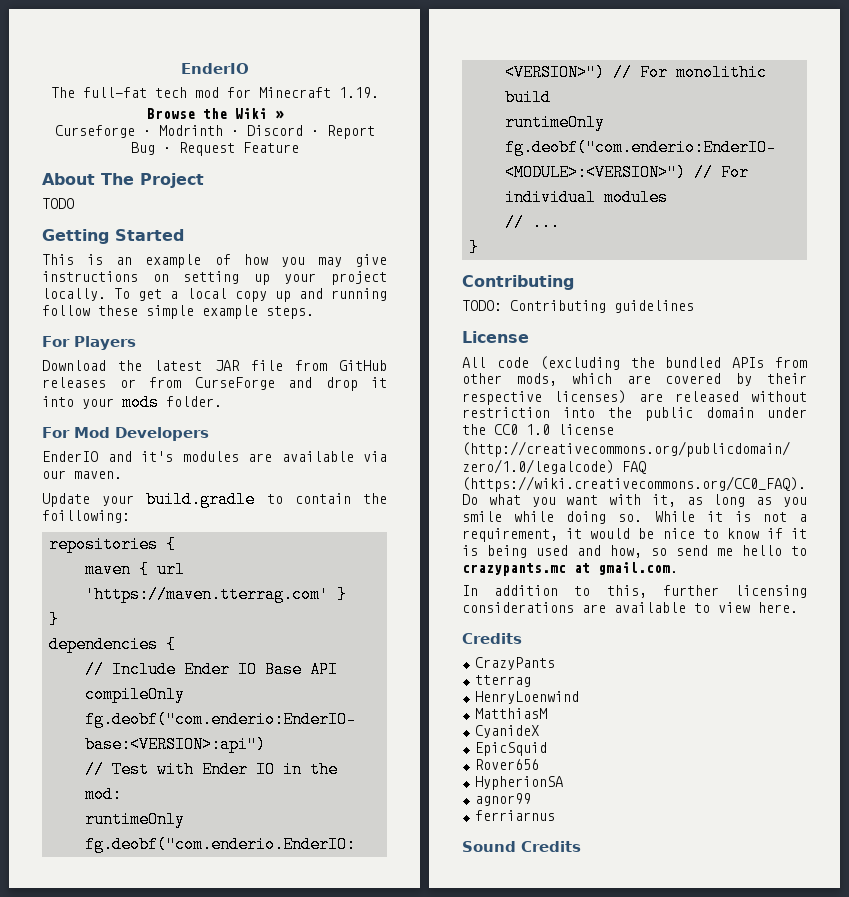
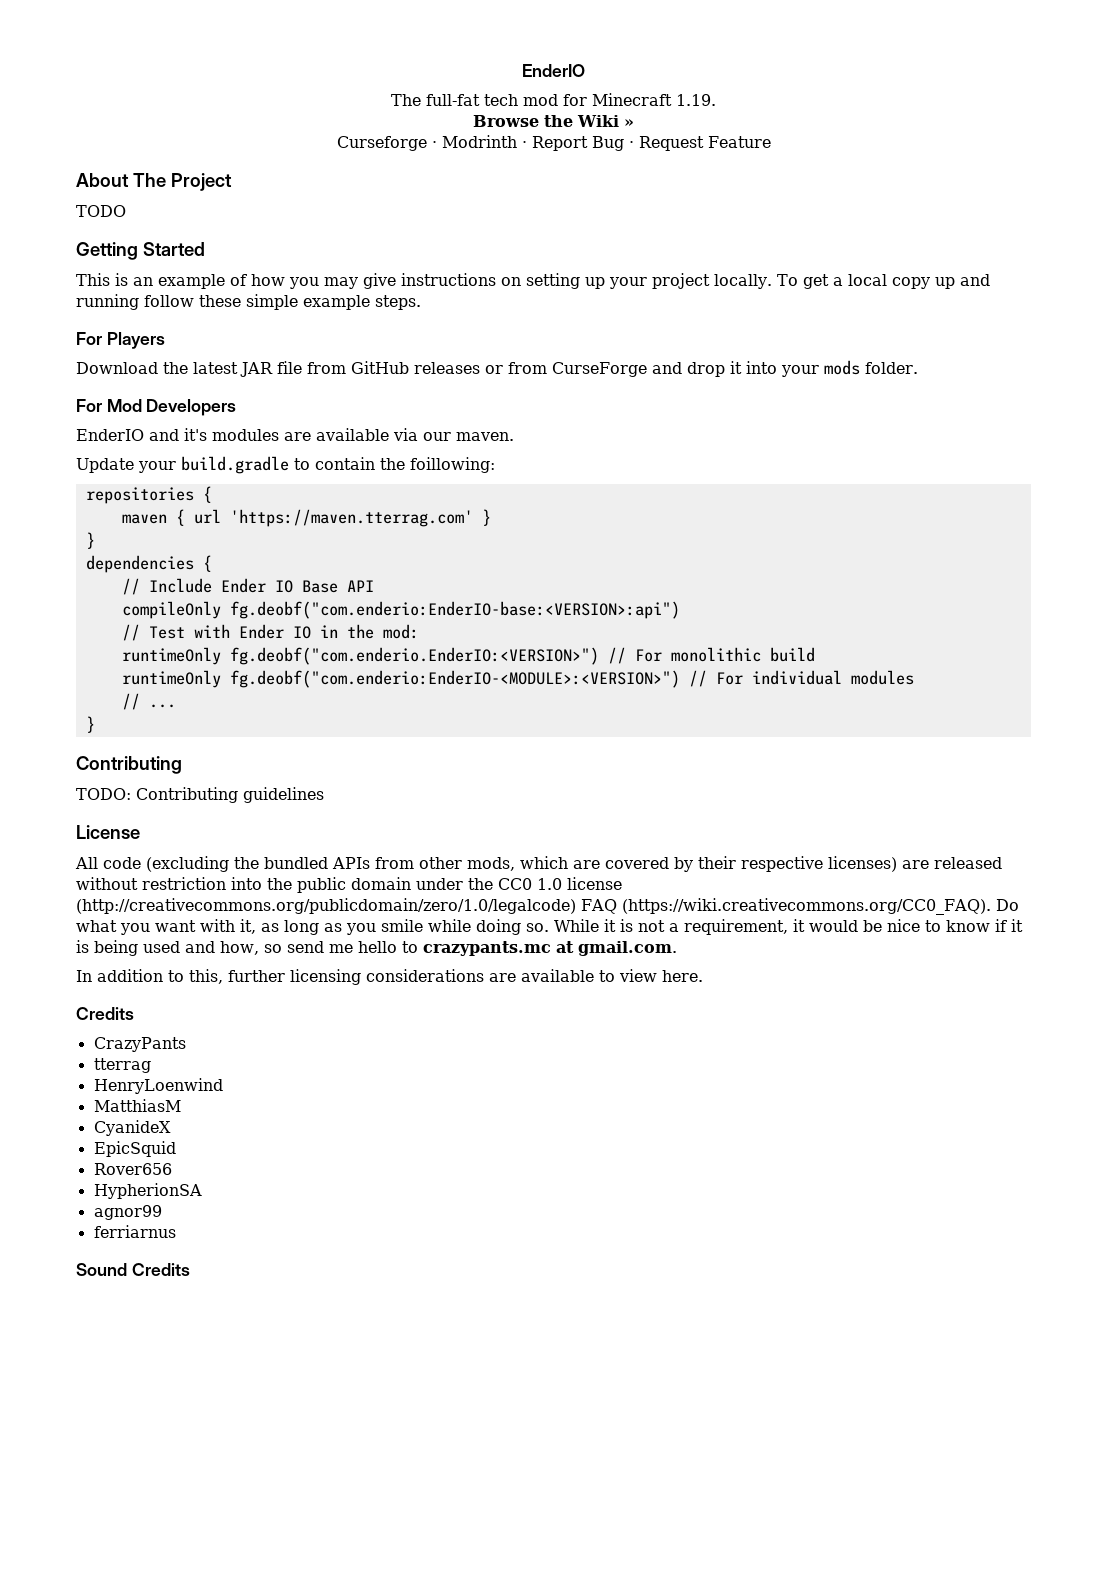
- Curseforge · Modrinth · Discord · Report Bug · Request Feature
+ Curseforge · Modrinth · Report Bug · Request Feature

